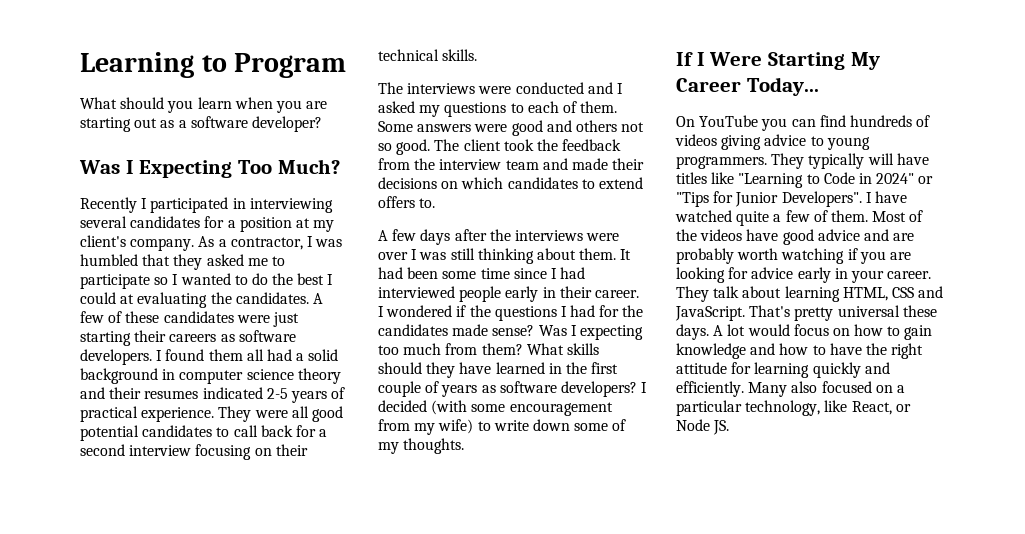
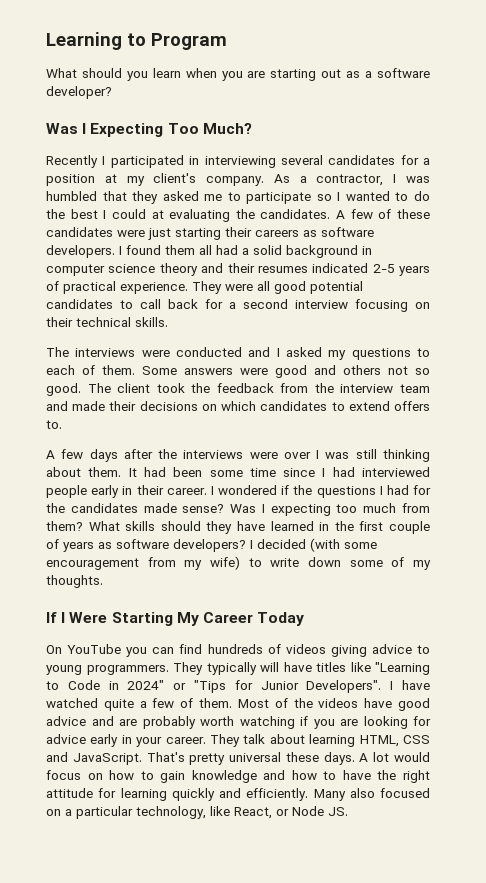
- If I Were Starting My Career Today...
+ If I Were Starting My Career Today

